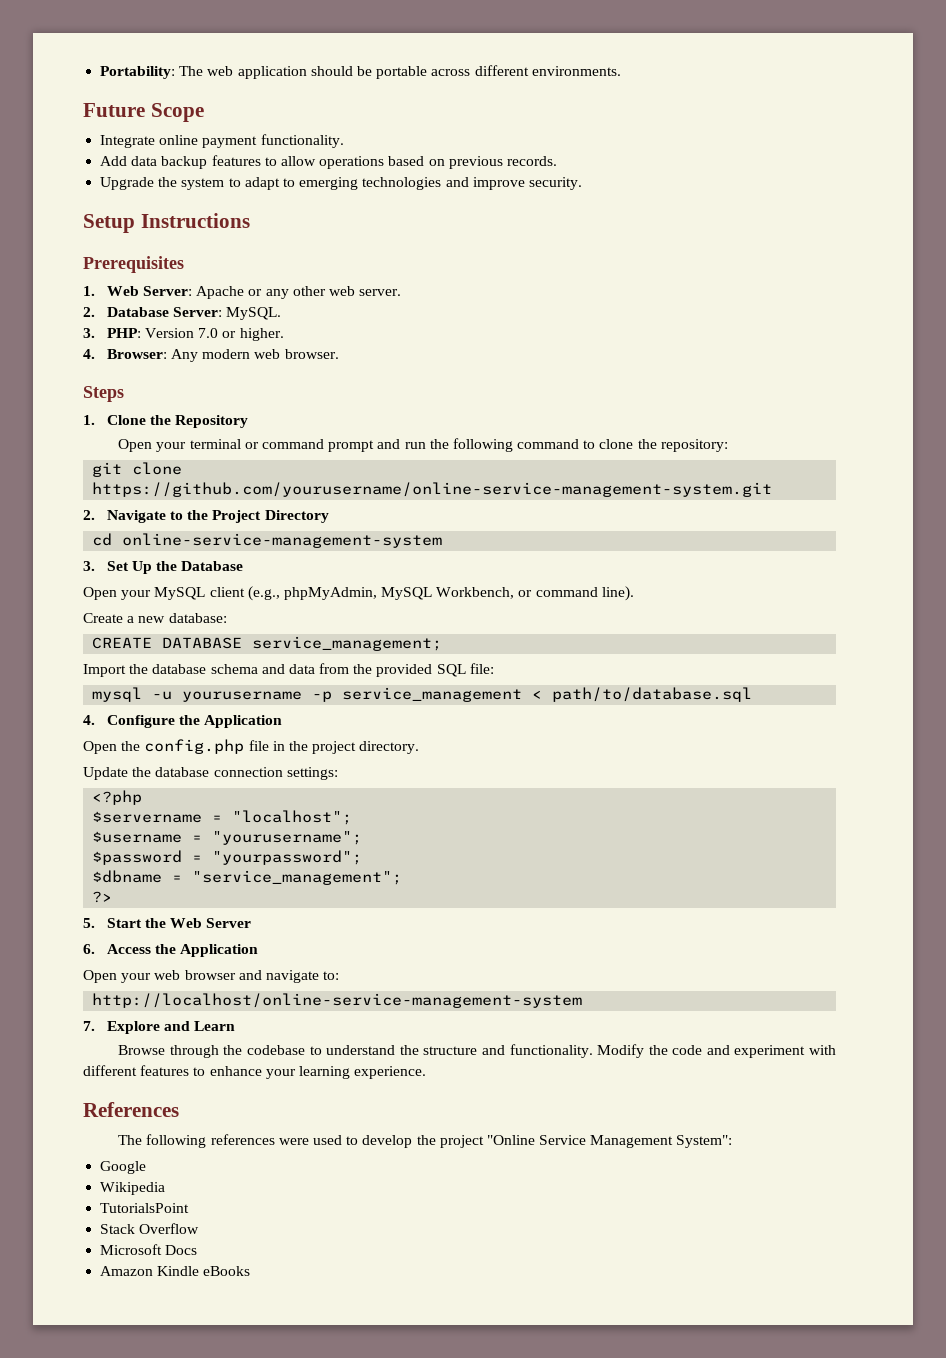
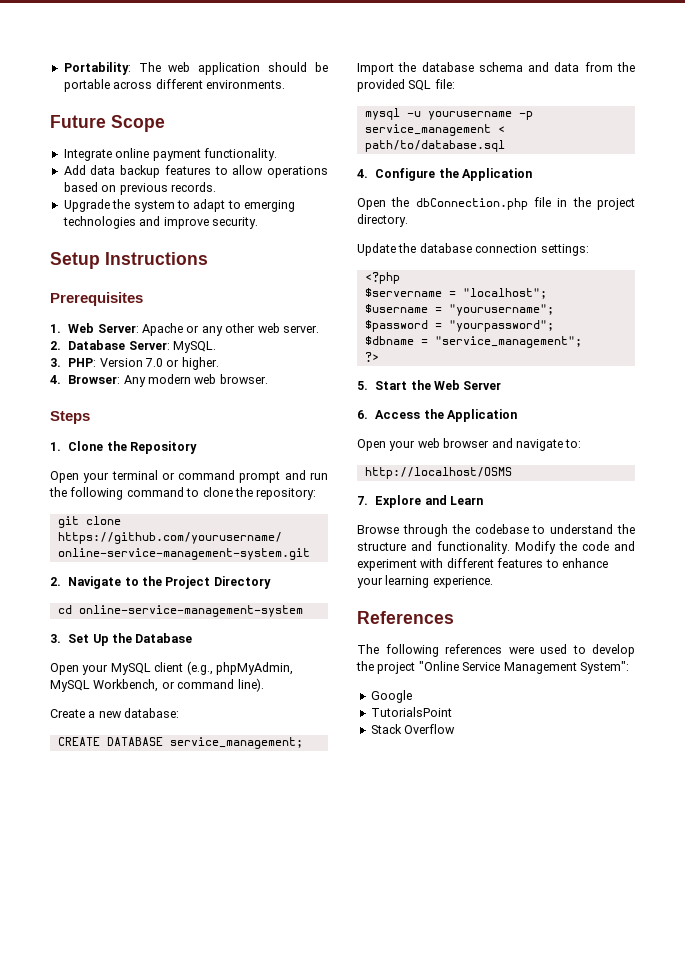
- Open the config.php file in the project directory.
+ Open the dbConnection.php file in the project directory.
- http://localhost/online-service-management-system
+ http://localhost/OSMS
- Wikipedia
- Microsoft Docs
- Amazon Kindle eBooks

